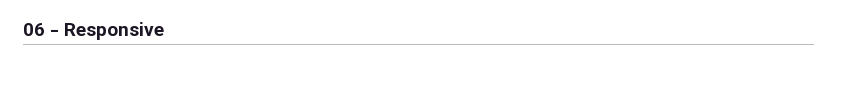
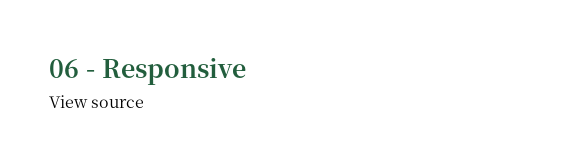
+ View source

